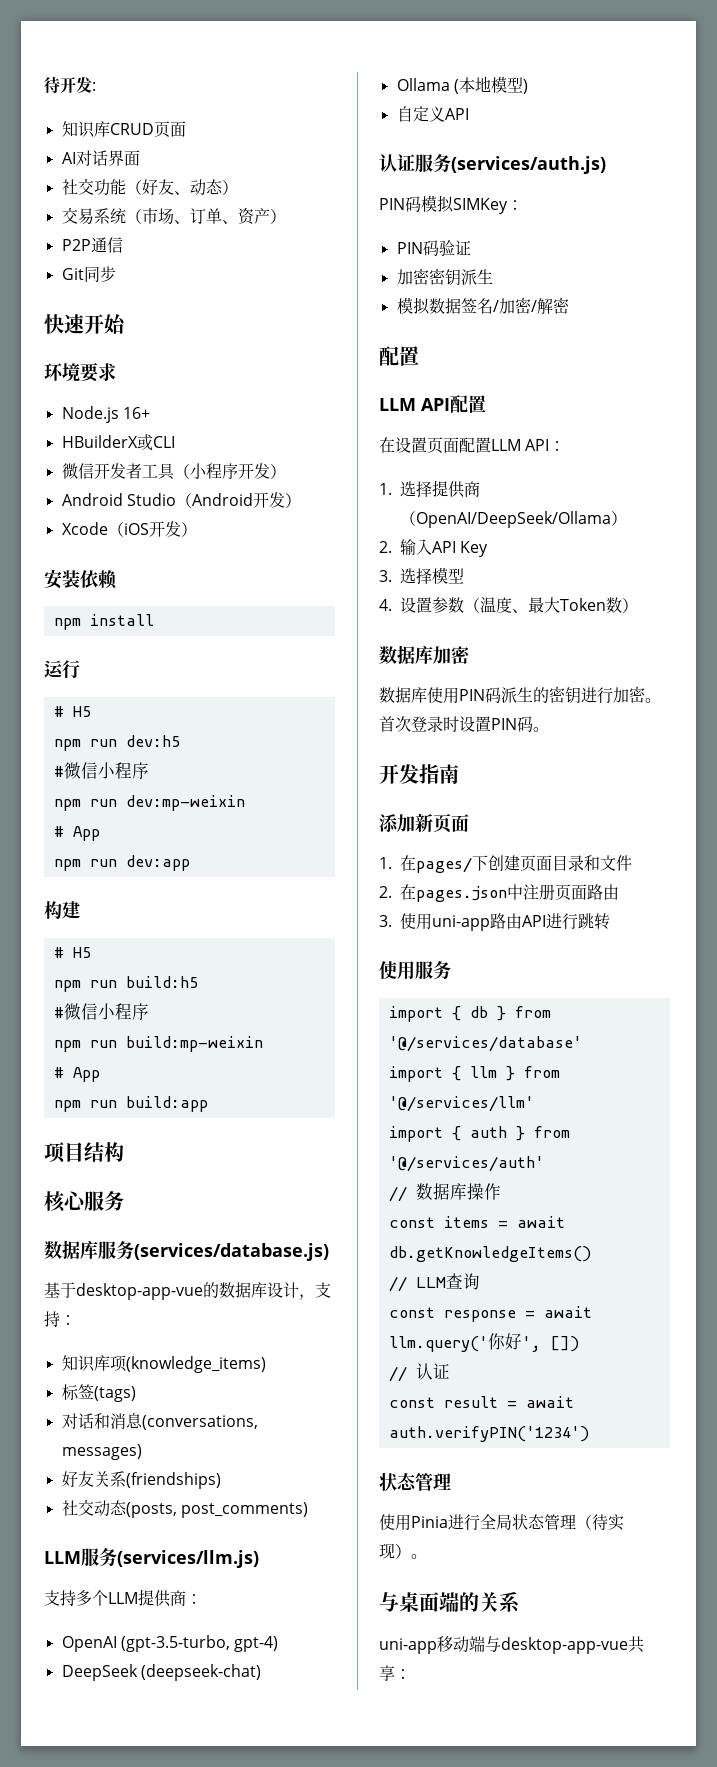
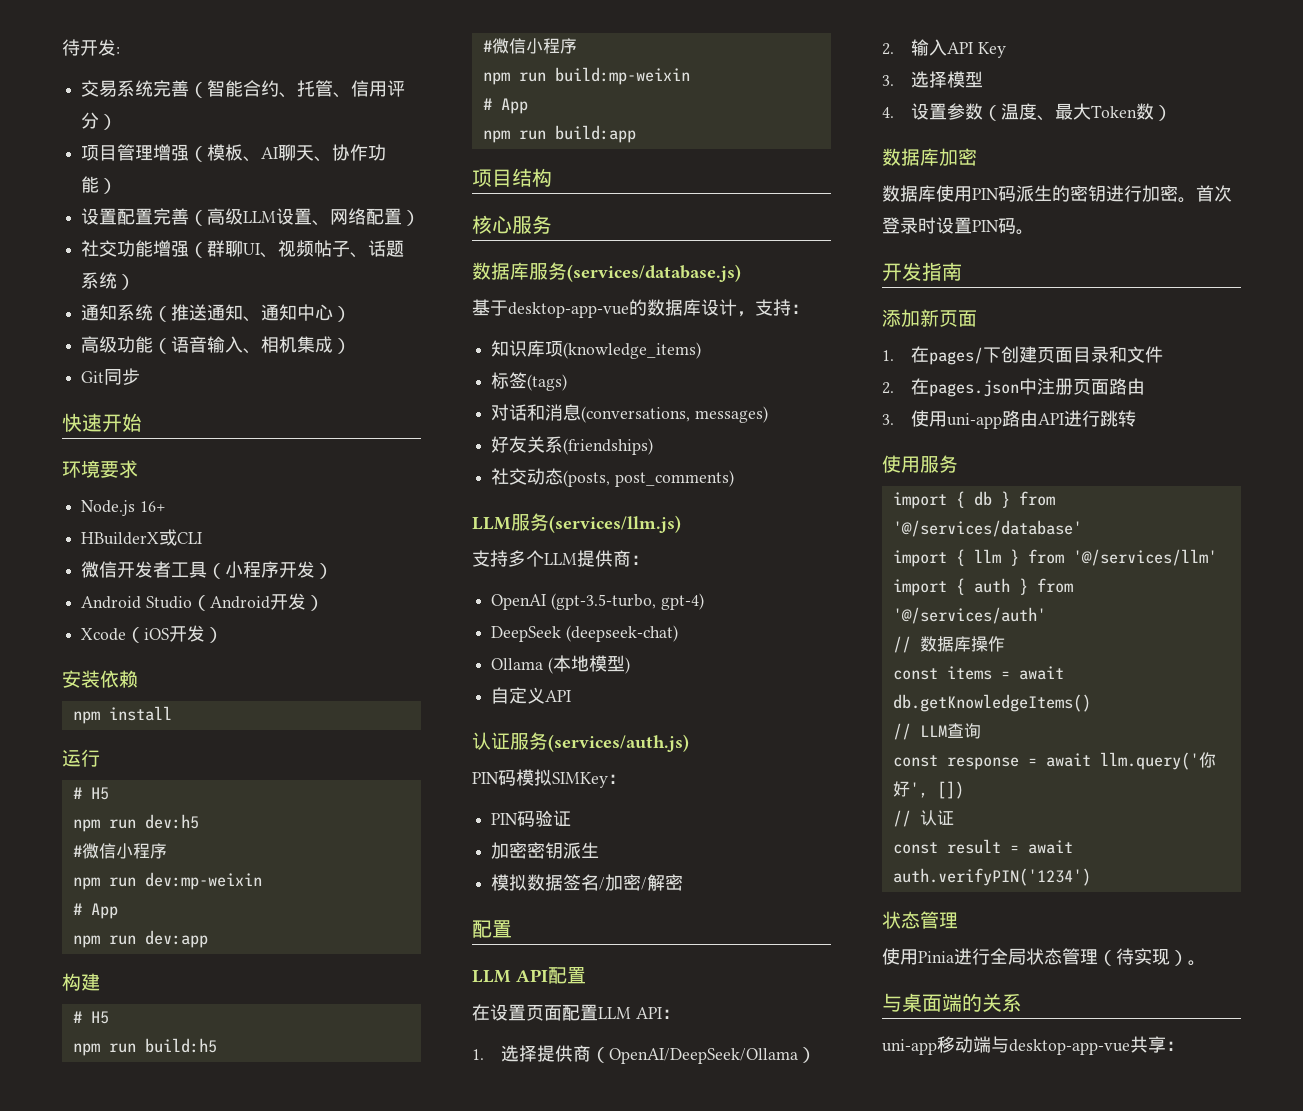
- 知识库CRUD页面
- AI对话界面
- 社交功能（好友、动态）
- 交易系统（市场、订单、资产）
- P2P通信
+ 交易系统完善（智能合约、托管、信用评分）
+ 项目管理增强（模板、AI聊天、协作功能）
+ 设置配置完善（高级LLM设置、网络配置）
+ 社交功能增强（群聊UI、视频帖子、话题系统）
+ 通知系统（推送通知、通知中心）
+ 高级功能（语音输入、相机集成）

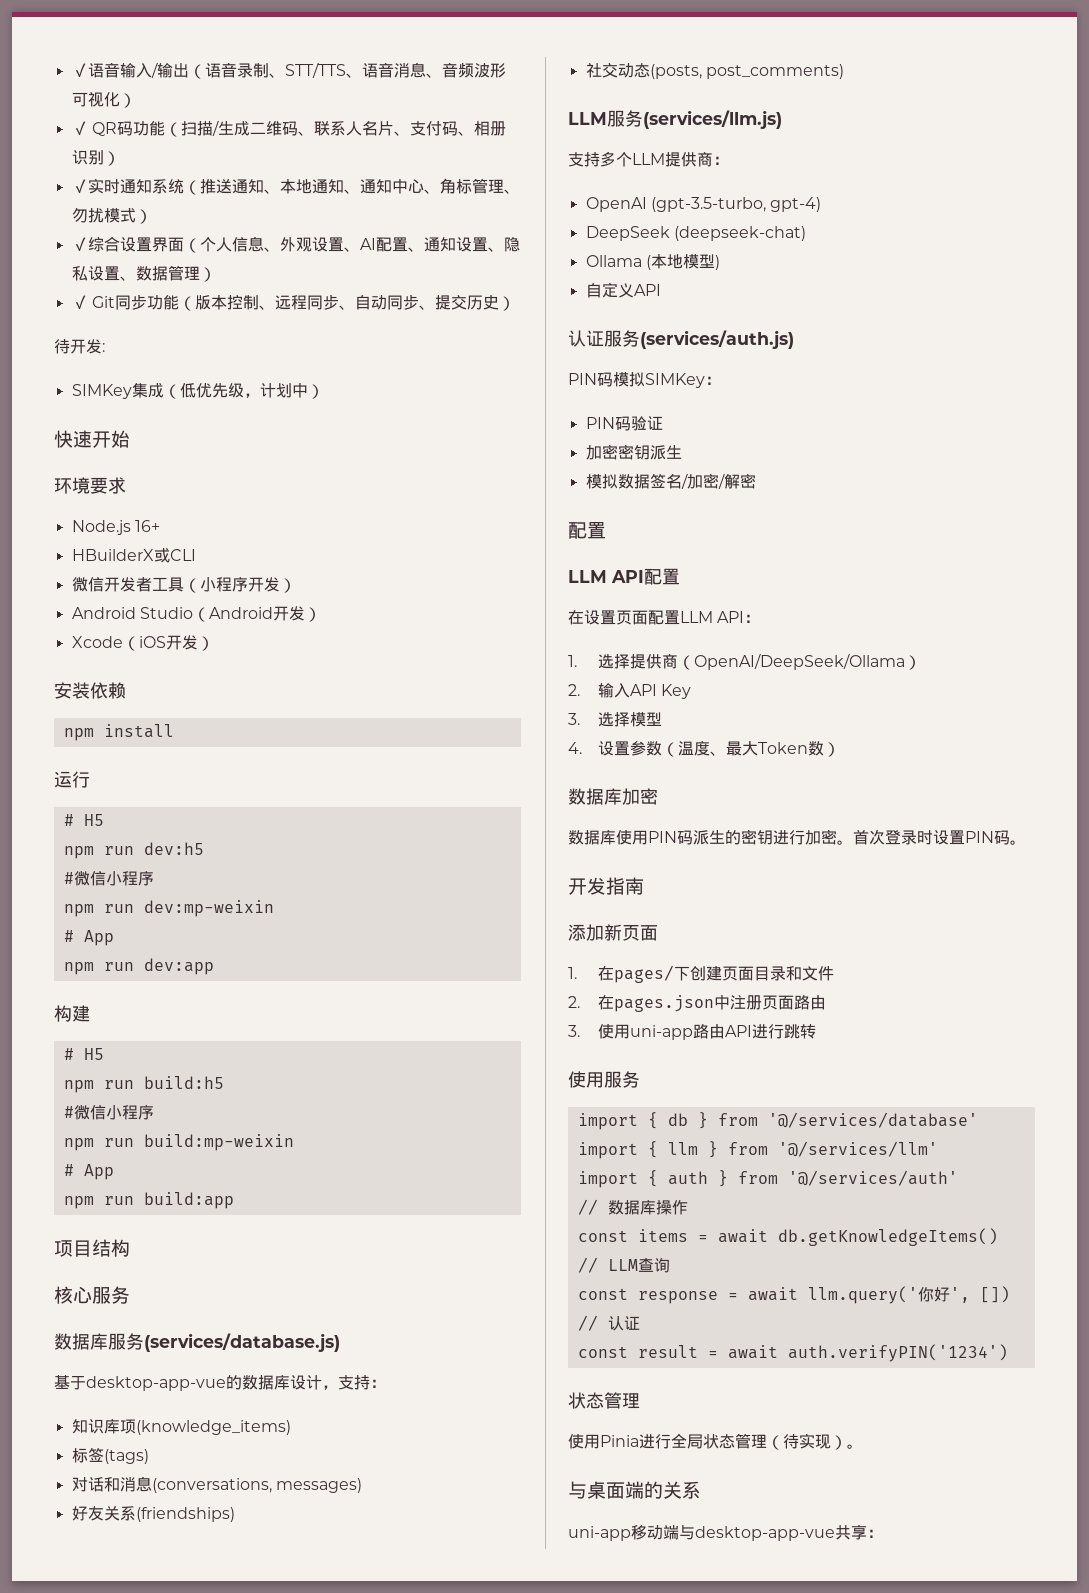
+ ✓语音输入/输出（语音录制、STT/TTS、语音消息、音频波形可视化）
+ ✓ QR码功能（扫描/生成二维码、联系人名片、支付码、相册识别）
+ ✓实时通知系统（推送通知、本地通知、通知中心、角标管理、勿扰模式）
+ ✓综合设置界面（个人信息、外观设置、AI配置、通知设置、隐私设置、数据管理）
+ ✓ Git同步功能（版本控制、远程同步、自动同步、提交历史）
  待开发:
- 交易系统完善（智能合约、托管、信用评分）
- 项目管理增强（模板、AI聊天、协作功能）
- 设置配置完善（高级LLM设置、网络配置）
- 社交功能增强（群聊UI、视频帖子、话题系统）
- 通知系统（推送通知、通知中心）
- 高级功能（语音输入、相机集成）
- Git同步
+ SIMKey集成（低优先级，计划中）

